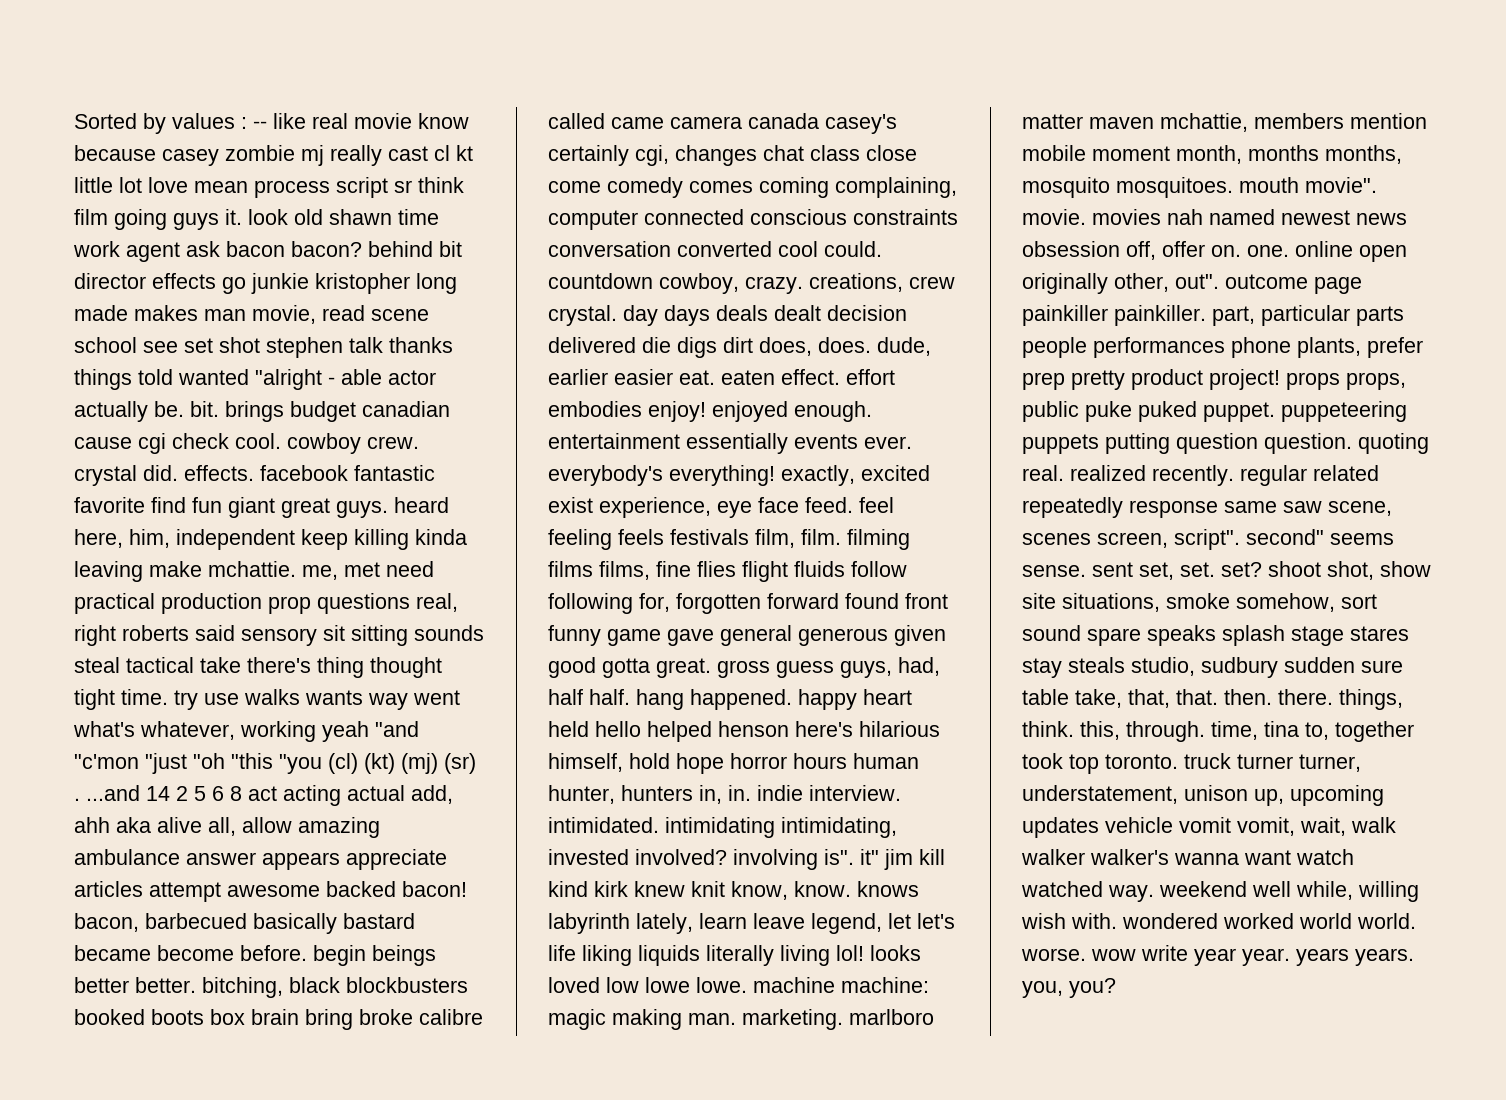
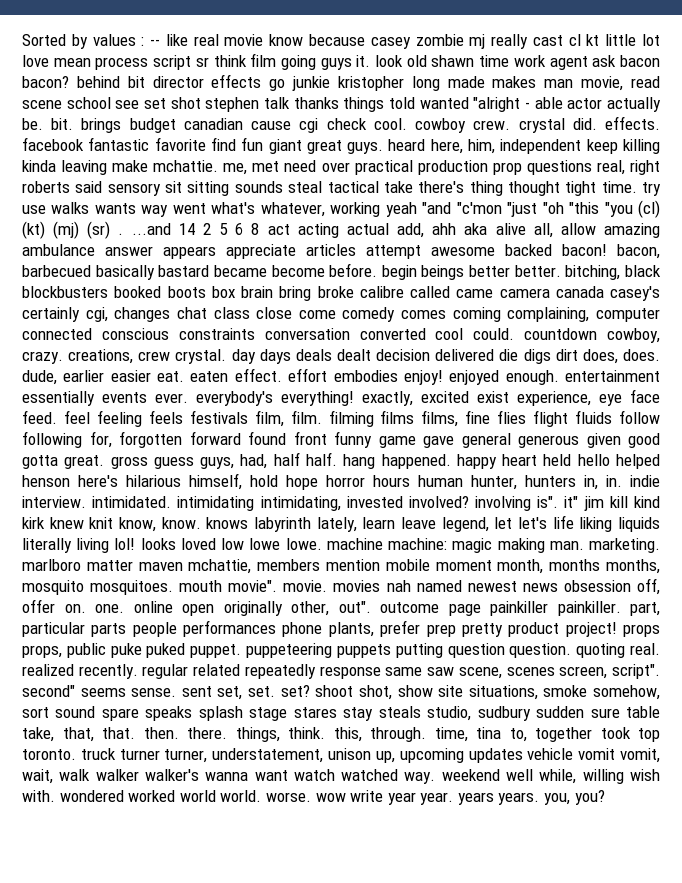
- -- like real movie know because casey zombie mj really cast cl kt little lot love mean process script sr think film going guys it. look old shawn time work agent ask bacon bacon? behind bit director effects go junkie kristopher long made makes man movie, read scene school see set shot stephen talk thanks things told wanted "alright - able actor actually be. bit. brings budget canadian cause cgi check cool. cowboy crew. crystal did. effects. facebook fantastic favorite find fun giant great guys. heard here, him, independent keep killing kinda leaving make mchattie. me, met need practical production prop questions real, right roberts said sensory sit sitting sounds steal tactical take there's thing thought tight time. try use walks wants way went what's whatever, working yeah "and "c'mon "just "oh "this "you (cl) (kt) (mj) (sr) . ...and 14 2 5 6 8 act acting actual add, ahh aka alive all, allow amazing ambulance answer appears appreciate articles attempt awesome backed bacon! bacon, barbecued basically bastard became become before. begin beings better better. bitching, black blockbusters booked boots box brain bring broke calibre called came camera canada casey's certainly cgi, changes chat class close come comedy comes coming complaining, computer connected conscious constraints conversation converted cool could. countdown cowboy, crazy. creations, crew crystal. day days deals dealt decision delivered die digs dirt does, does. dude, earlier easier eat. eaten effect. effort embodies enjoy! enjoyed enough. entertainment essentially events ever. everybody's everything! exactly, excited exist experience, eye face feed. feel feeling feels festivals film, film. filming films films, fine flies flight fluids follow following for, forgotten forward found front funny game gave general generous given good gotta great. gross guess guys, had, half half. hang happened. happy heart held hello helped henson here's hilarious himself, hold hope horror hours human hunter, hunters in, in. indie interview. intimidated. intimidating intimidating, invested involved? involving is". it" jim kill kind kirk knew knit know, know. knows labyrinth lately, learn leave legend, let let's life liking liquids literally living lol! looks loved low lowe lowe. machine machine:
+ -- like real movie know because casey zombie mj really cast cl kt little lot love mean process script sr think film going guys it. look old shawn time work agent ask bacon bacon? behind bit director effects go junkie kristopher long made makes man movie, read scene school see set shot stephen talk thanks things told wanted "alright - able actor actually be. bit. brings budget canadian cause cgi check cool. cowboy crew. crystal did. effects. facebook fantastic favorite find fun giant great guys. heard here, him, independent keep killing kinda leaving make mchattie. me, met need over practical production prop questions real, right roberts said sensory sit sitting sounds steal tactical take there's thing thought tight time. try use walks wants way went what's whatever, working yeah "and "c'mon "just "oh "this "you (cl) (kt) (mj) (sr) . ...and 14 2 5 6 8 act acting actual add, ahh aka alive all, allow amazing ambulance answer appears appreciate articles attempt awesome backed bacon! bacon, barbecued basically bastard became become before. begin beings better better. bitching, black blockbusters booked boots box brain bring broke calibre called came camera canada casey's certainly cgi, changes chat class close come comedy comes coming complaining, computer connected conscious constraints conversation converted cool could. countdown cowboy, crazy. creations, crew crystal. day days deals dealt decision delivered die digs dirt does, does. dude, earlier easier eat. eaten effect. effort embodies enjoy! enjoyed enough. entertainment essentially events ever. everybody's everything! exactly, excited exist experience, eye face feed. feel feeling feels festivals film, film. filming films films, fine flies flight fluids follow following for, forgotten forward found front funny game gave general generous given good gotta great. gross guess guys, had, half half. hang happened. happy heart held hello helped henson here's hilarious himself, hold hope horror hours human hunter, hunters in, in. indie interview. intimidated. intimidating intimidating, invested involved? involving is". it" jim kill kind kirk knew knit know, know. knows labyrinth lately, learn leave legend, let let's life liking liquids literally living lol! looks loved low lowe lowe. machine machine:

